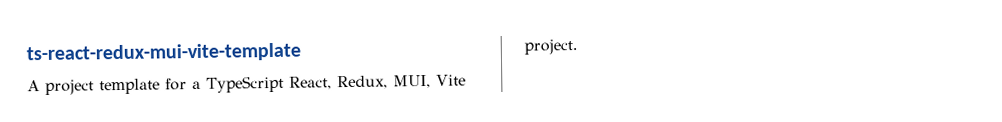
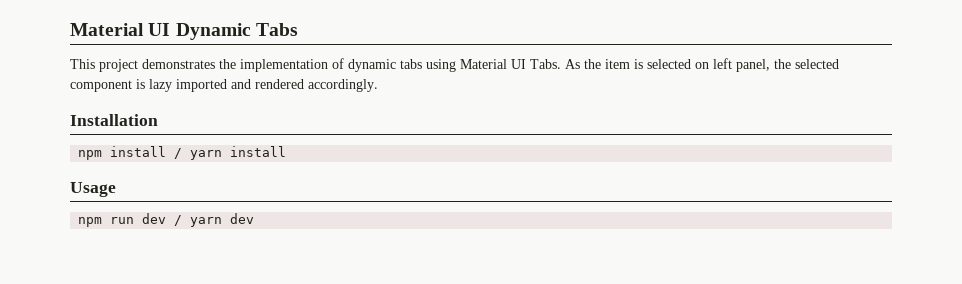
- ts-react-redux-mui-vite-template
- A project template for a TypeScript React, Redux, MUI, Vite project.
+ Material UI Dynamic Tabs
+ This project demonstrates the implementation of dynamic tabs using Material UI Tabs. As the item is selected on left panel, the selected component is lazy imported and rendered accordingly.
+ Installation
+ npm install / yarn install
+ Usage
+ npm run dev / yarn dev

